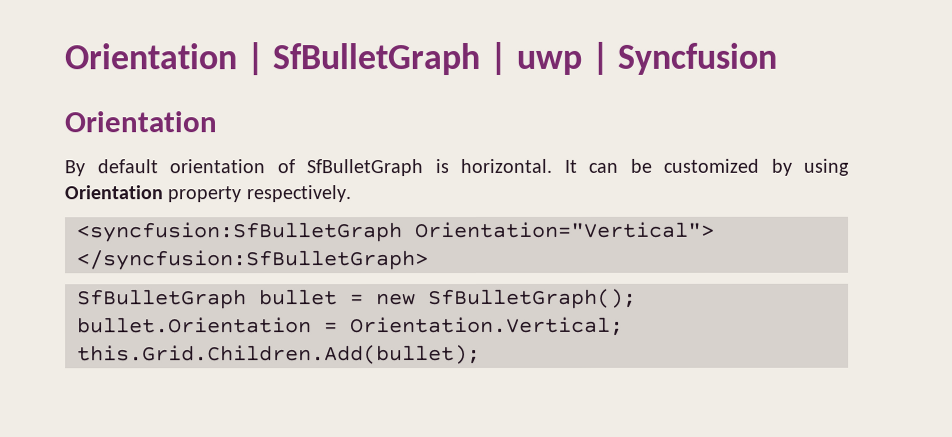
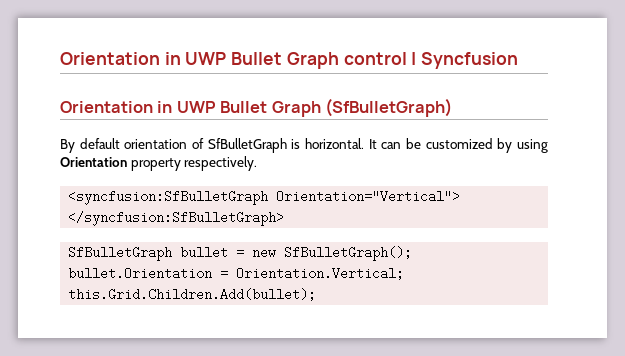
- Orientation | SfBulletGraph | uwp | Syncfusion
- Orientation
+ Orientation in UWP Bullet Graph control | Syncfusion
+ Orientation in UWP Bullet Graph (SfBulletGraph)

